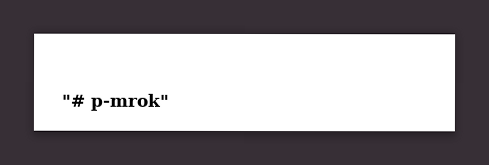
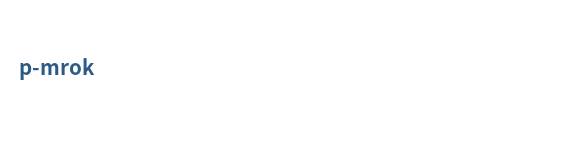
- "# p-mrok"
+ p-mrok

